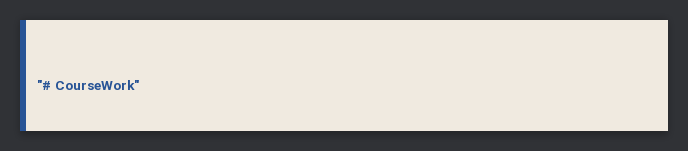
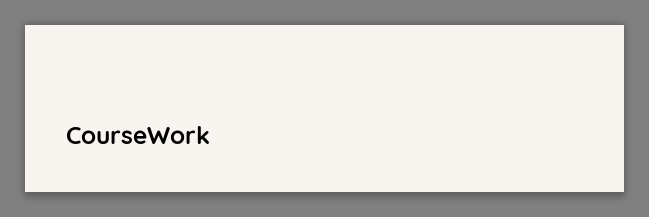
- "# CourseWork"
+ CourseWork

